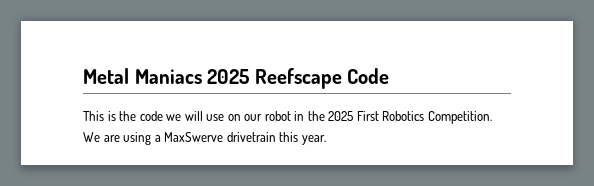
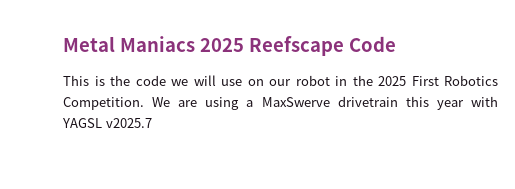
- We are using a MaxSwerve drivetrain this year.
+ We are using a MaxSwerve drivetrain this year with YAGSL v2025.7

